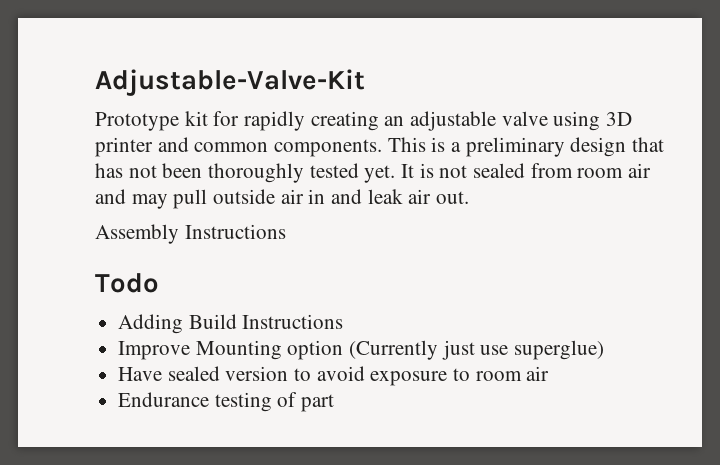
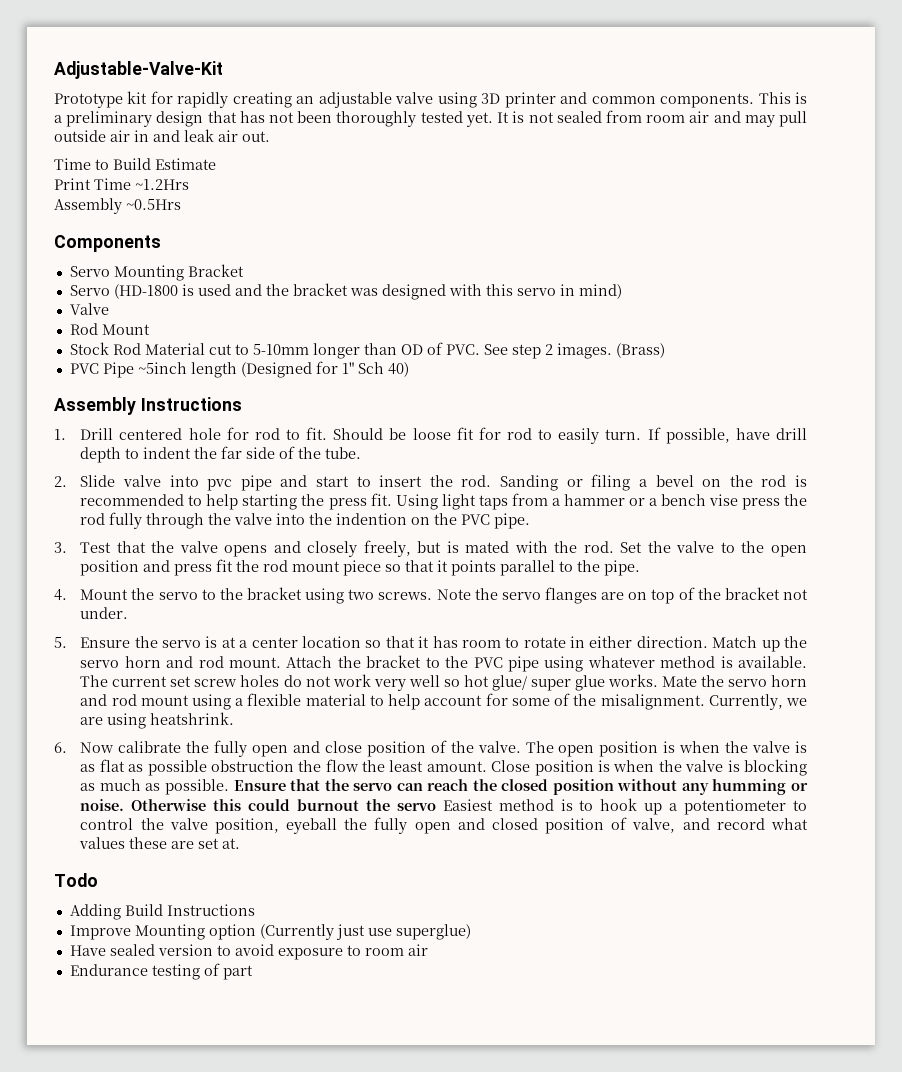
+ Time to Build Estimate
+ Print Time ~1.2Hrs
+ Assembly ~0.5Hrs
+ Components
+ Servo Mounting Bracket
+ Servo (HD-1800 is used and the bracket was designed with this servo in mind)
+ Valve
+ Rod Mount
+ Stock Rod Material cut to 5-10mm longer than OD of PVC. See step 2 images. (Brass)
+ PVC Pipe ~5inch length (Designed for 1" Sch 40)
  Assembly Instructions
+ 1. Drill centered hole for rod to fit. Should be loose fit for rod to easily turn. If possible, have drill depth to indent the far side of the tube.
+ 2. Slide valve into pvc pipe and start to insert the rod. Sanding or filing a bevel on the rod is recommended to help starting the press fit. Using light taps from a hammer or a bench vise press the rod fully through the valve into the indention on the PVC pipe.
+ 3. Test that the valve opens and closely freely, but is mated with the rod. Set the valve to the open position and press fit the rod mount piece so that it points parallel to the pipe.
+ 4. Mount the servo to the bracket using two screws. Note the servo flanges are on top of the bracket not under.
+ 5. Ensure the servo is at a center location so that it has room to rotate in either direction. Match up the servo horn and rod mount. Attach the bracket to the PVC pipe using whatever method is available. The current set screw holes do not work very well so hot glue/ super glue works. Mate the servo horn and rod mount using a flexible material to help account for some of the misalignment. Currently, we are using heatshrink.
+ 6. Now calibrate the fully open and close position of the valve. The open position is when the valve is as flat as possible obstruction the flow the least amount. Close position is when the valve is blocking as much as possible. Ensure that the servo can reach the closed position without any humming or noise. Otherwise this could burnout the servo Easiest method is to hook up a potentiometer to control the valve position, eyeball the fully open and closed position of valve, and record what values these are set at.

